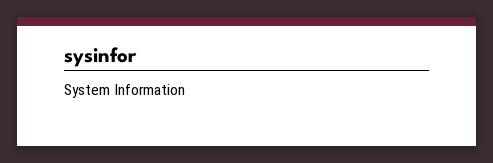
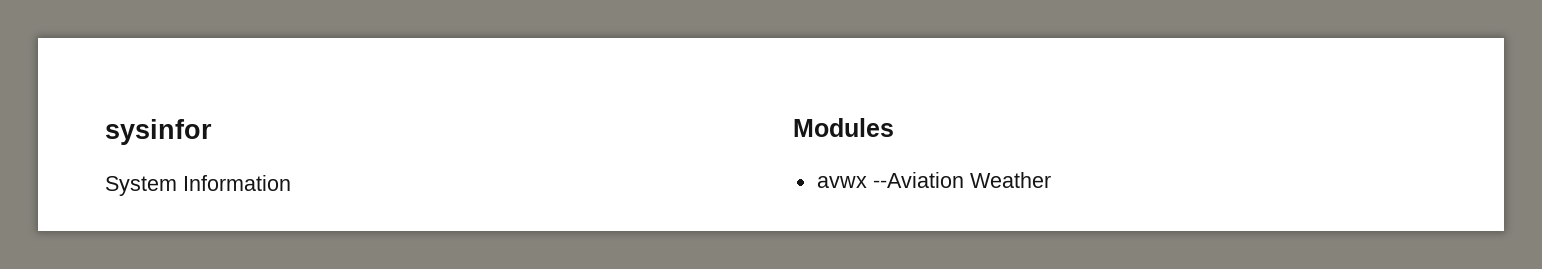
+ Modules
+ avwx --Aviation Weather

